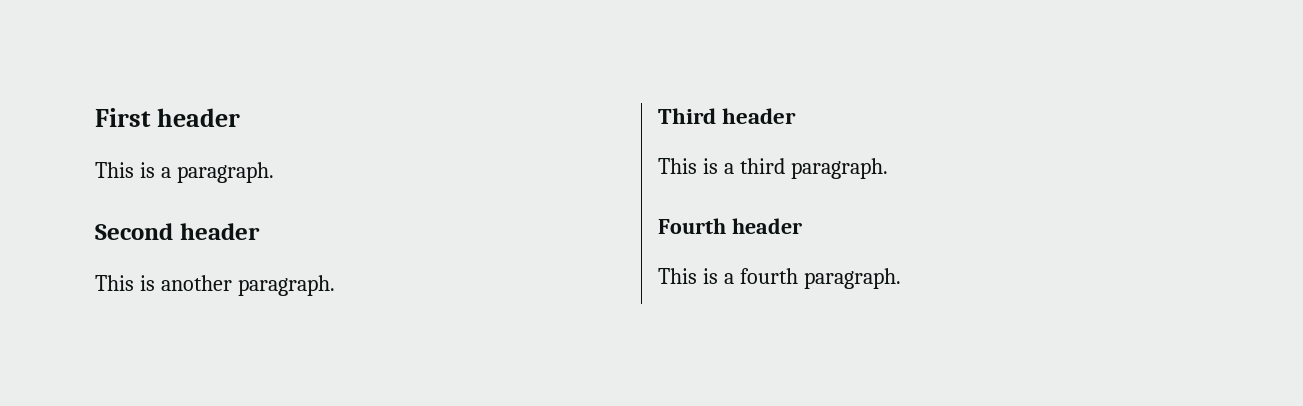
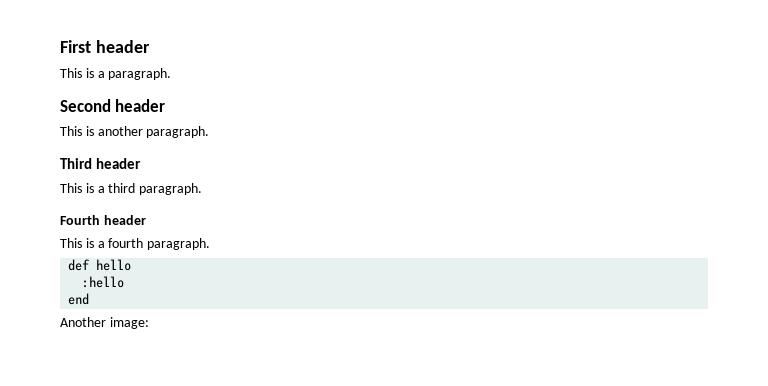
+ def hello
+ :hello
+ end
+ Another image:

